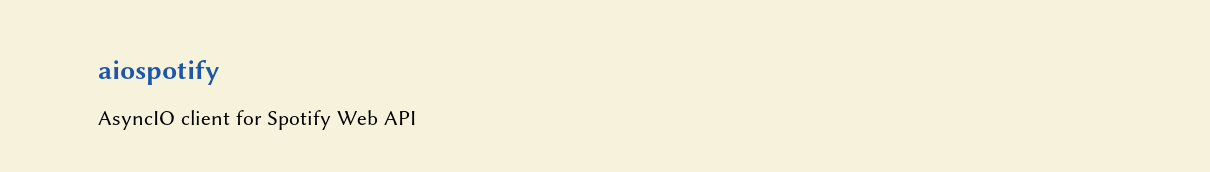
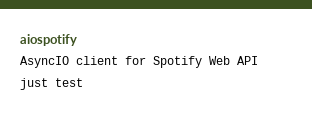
+ just test

